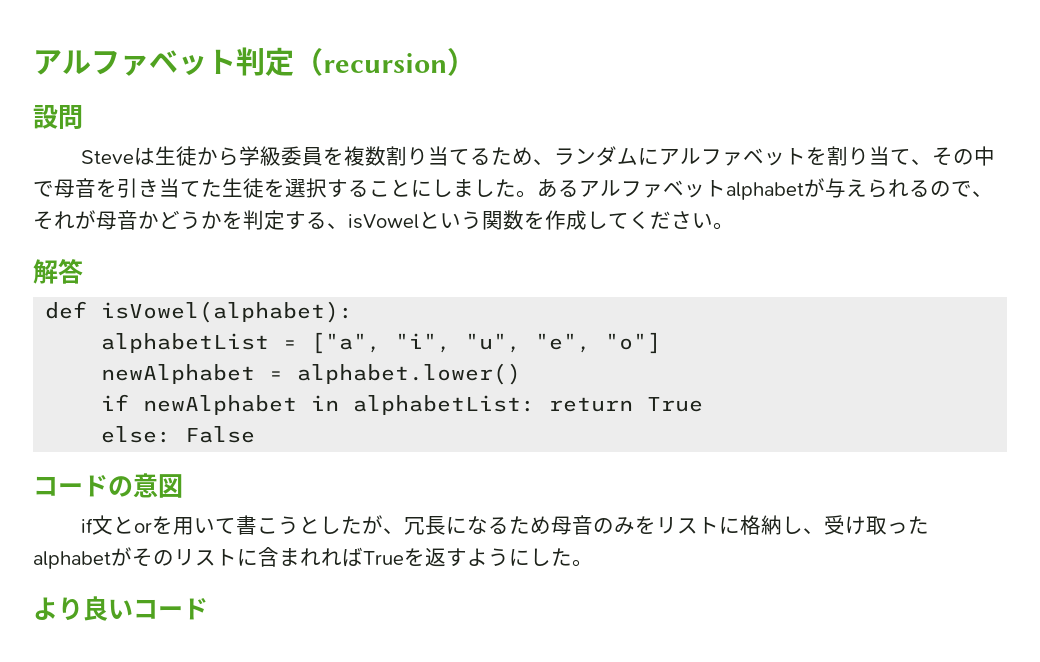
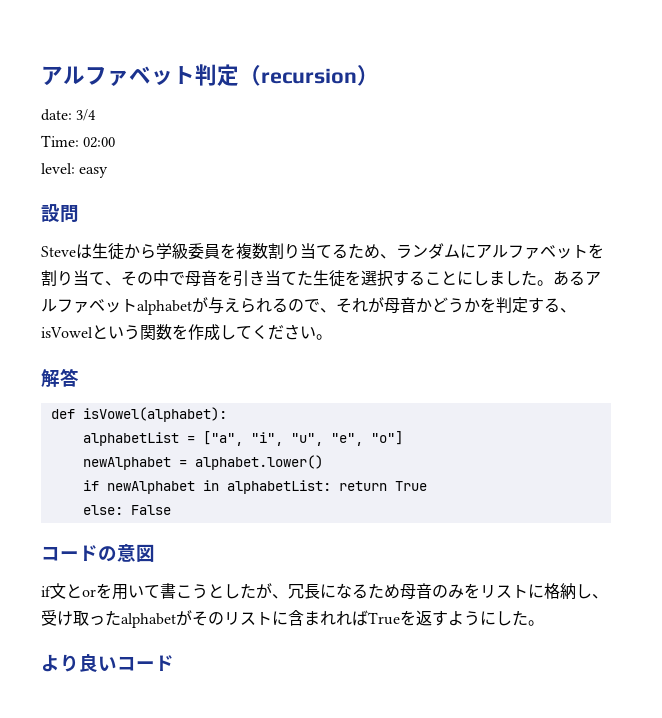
+ date: 3/4
+ Time: 02:00
+ level: easy

